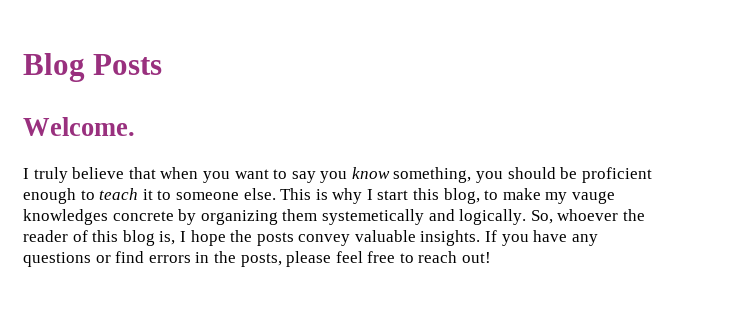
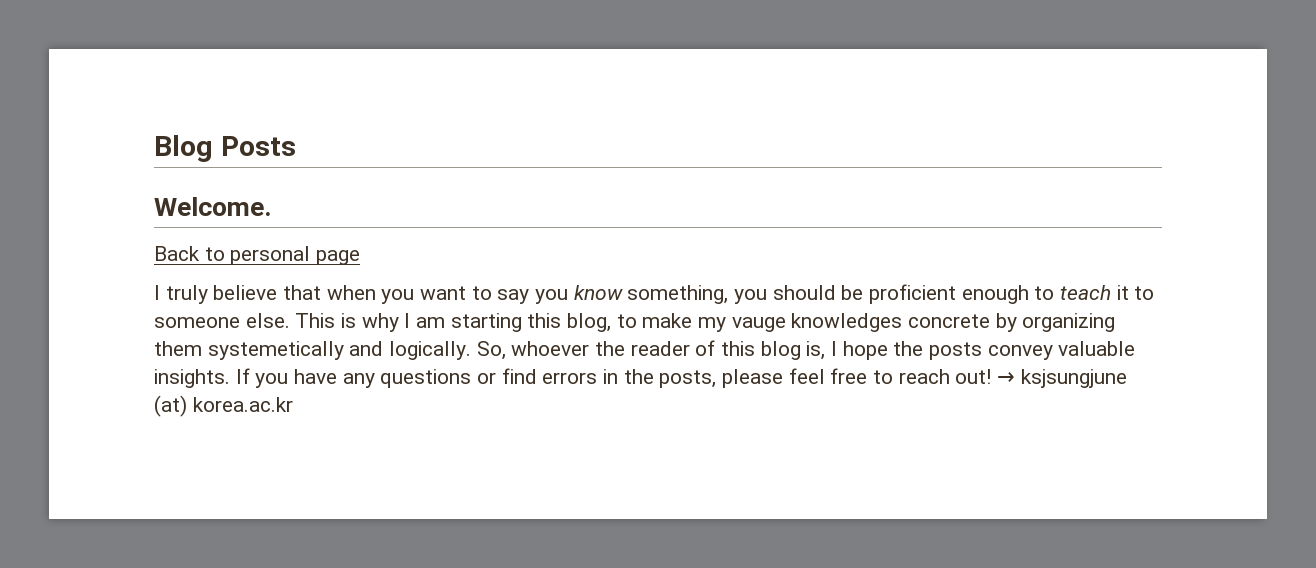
+ Back to personal page
- This is why I start this blog, to make my vauge knowledges concrete by organizing them systemetically and logically.
+ This is why I am starting this blog, to make my vauge knowledges concrete by organizing them systemetically and logically.
+ → ksjsungjune (at) korea.ac.kr

